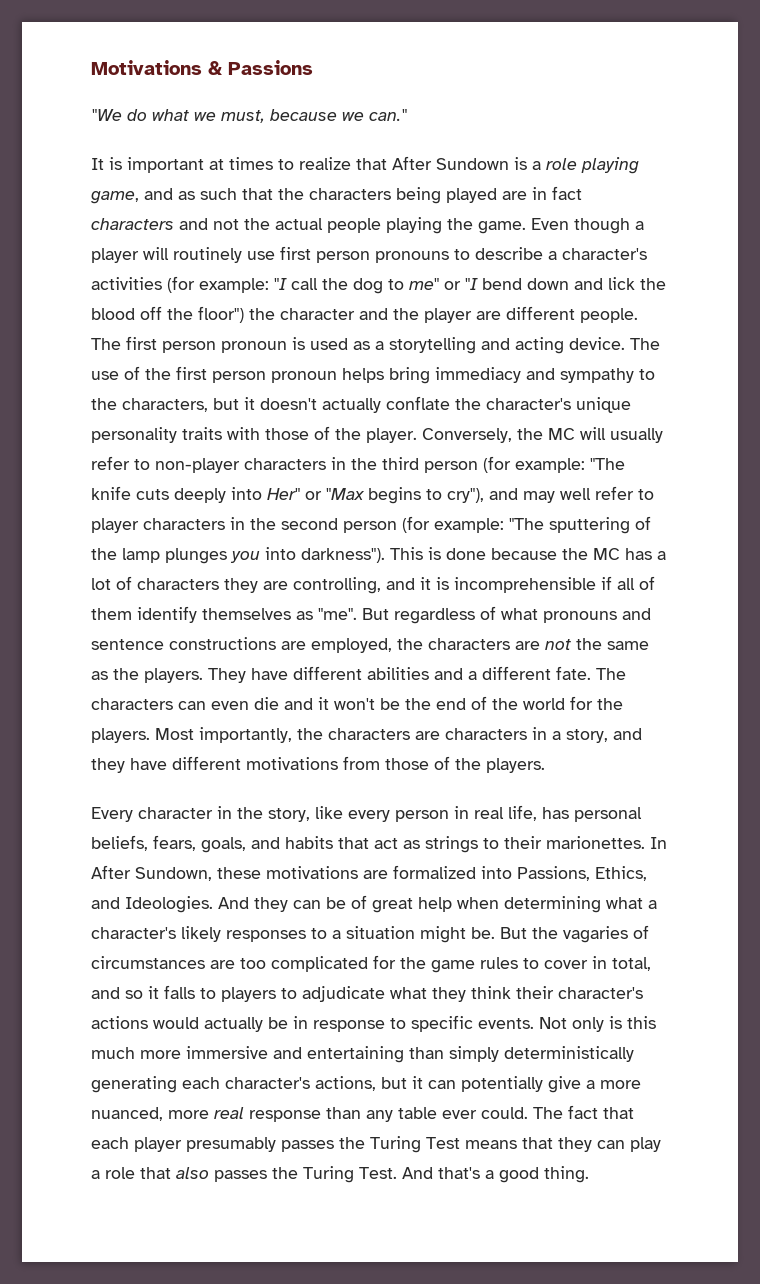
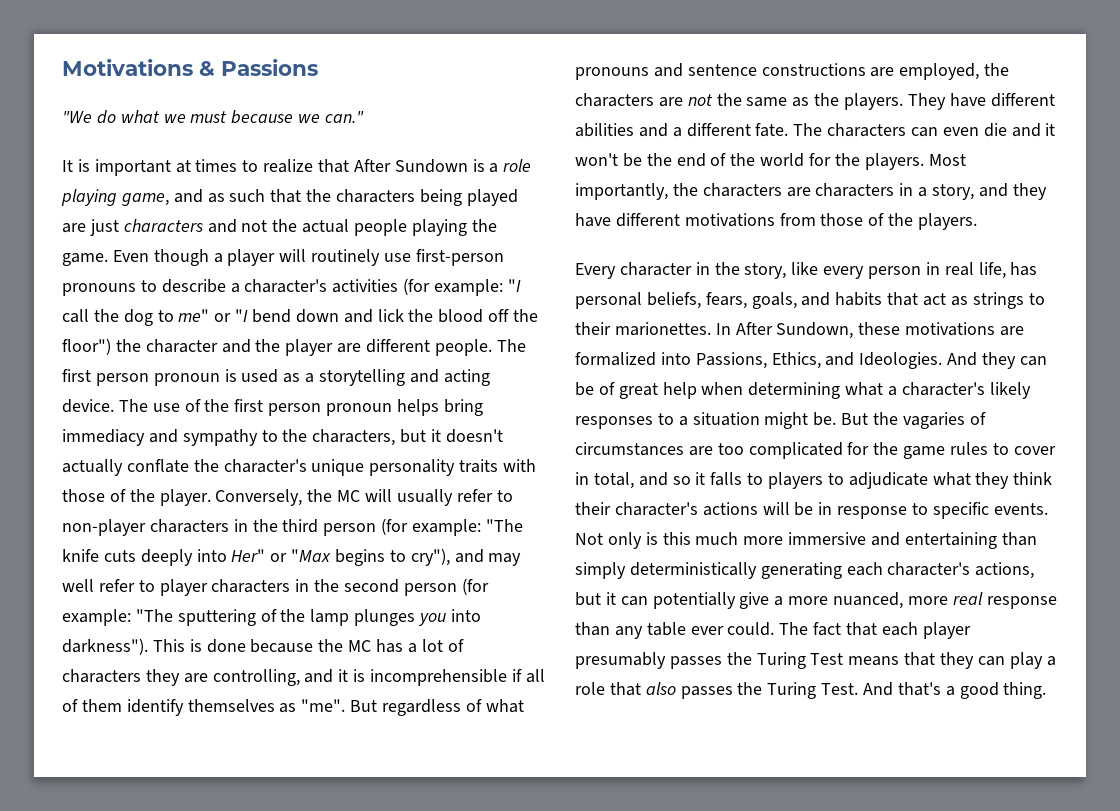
- "We do what we must, because we can."
+ "We do what we must because we can."
- It is important at times to realize that After Sundown is a role playing game, and as such that the characters being played are in fact characters and not the actual people playing the game.
+ It is important at times to realize that After Sundown is a role playing game, and as such that the characters being played are just characters and not the actual people playing the game.
- Even though a player will routinely use first person pronouns to describe a character's activities (for example: "I call the dog to me" or "I bend down and lick the blood off the floor") the character and the player are different people.
+ Even though a player will routinely use first-person pronouns to describe a character's activities (for example: "I call the dog to me" or "I bend down and lick the blood off the floor") the character and the player are different people.
- But the vagaries of circumstances are too complicated for the game rules to cover in total, and so it falls to players to adjudicate what they think their character's actions would actually be in response to specific events.
+ But the vagaries of circumstances are too complicated for the game rules to cover in total, and so it falls to players to adjudicate what they think their character's actions will be in response to specific events.

